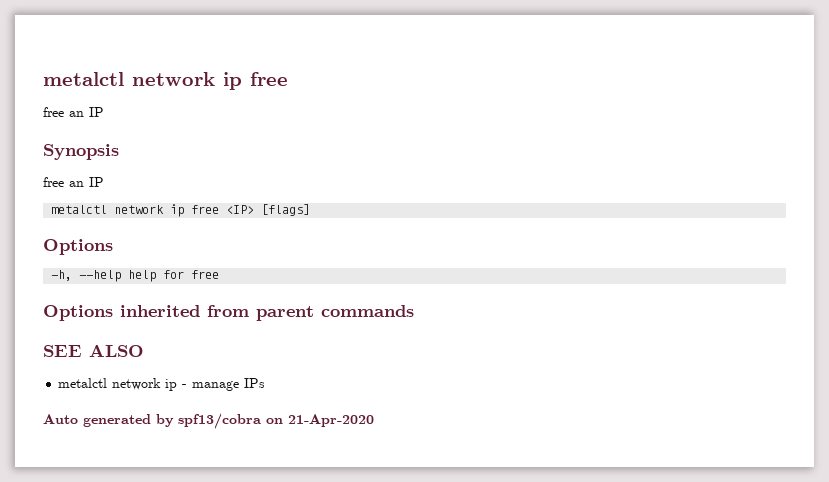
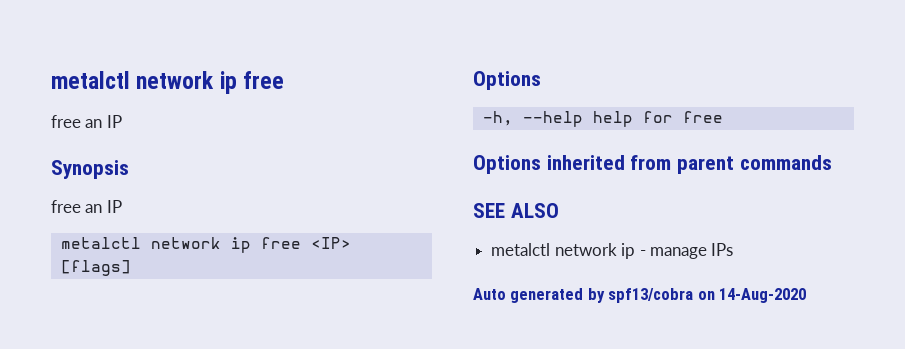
- Auto generated by spf13/cobra on 21-Apr-2020
+ Auto generated by spf13/cobra on 14-Aug-2020

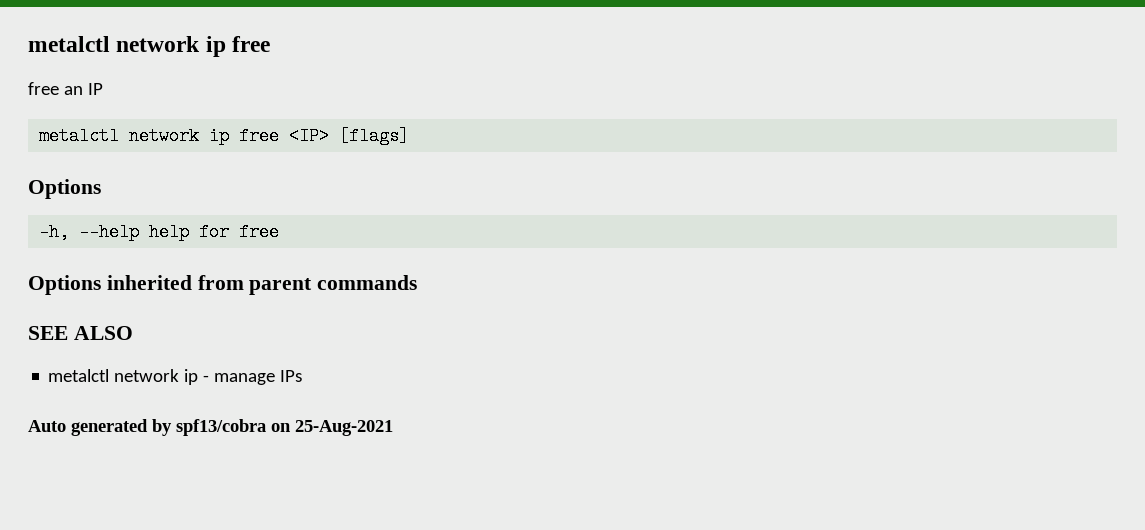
- Synopsis
- free an IP
- Auto generated by spf13/cobra on 14-Aug-2020
+ Auto generated by spf13/cobra on 25-Aug-2021

